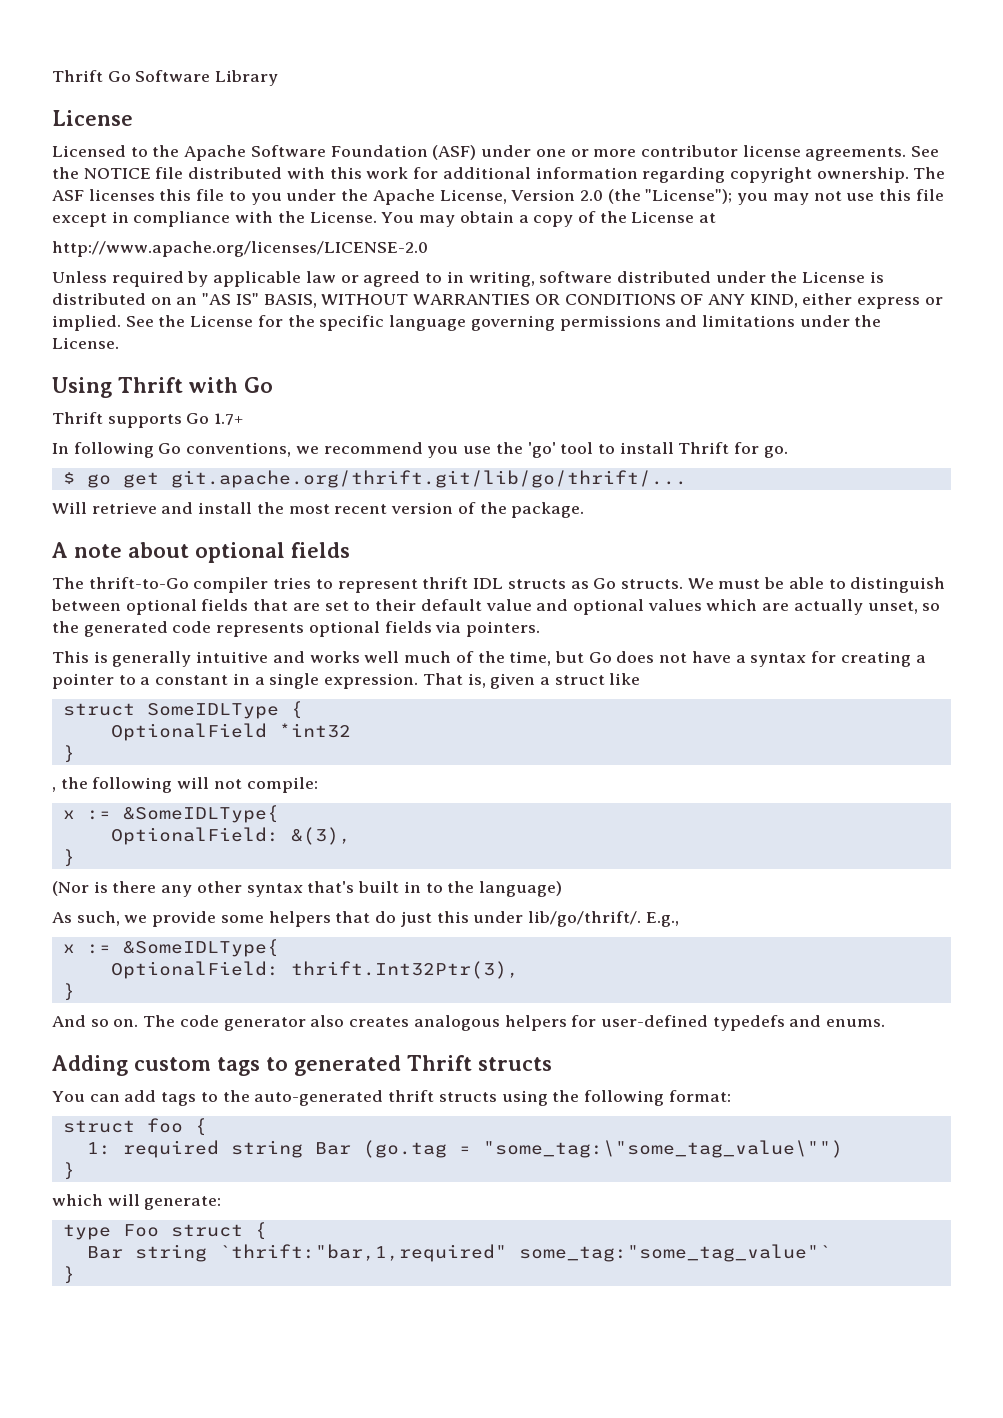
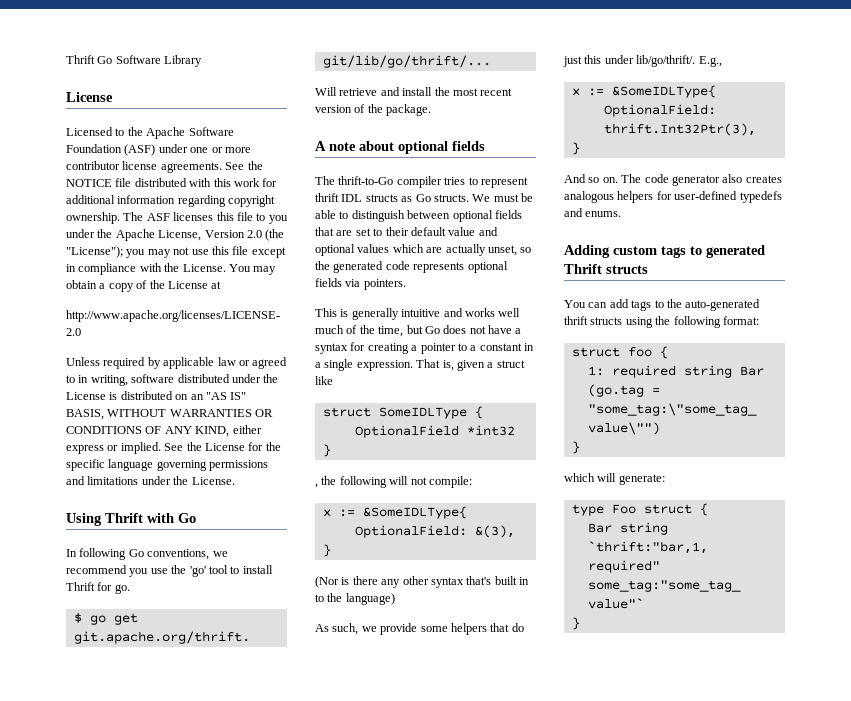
- Thrift supports Go 1.7+

